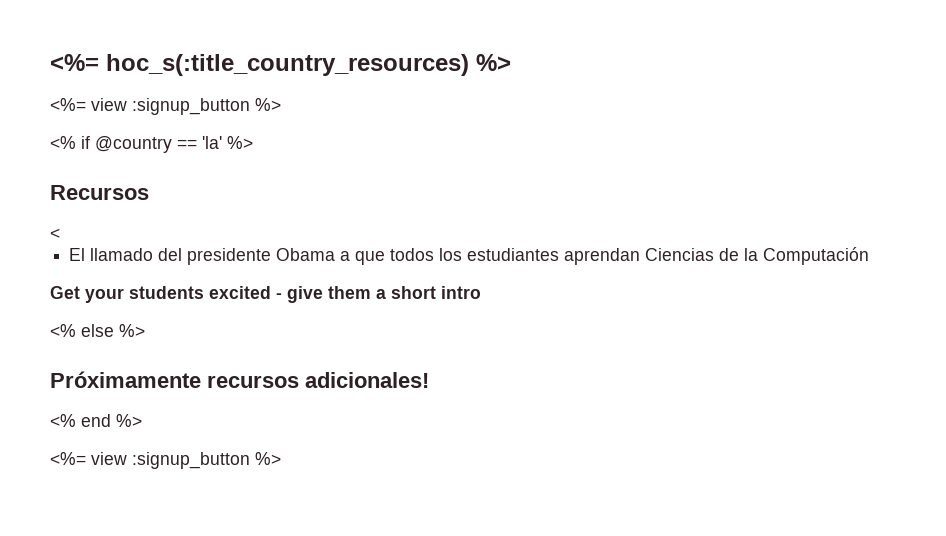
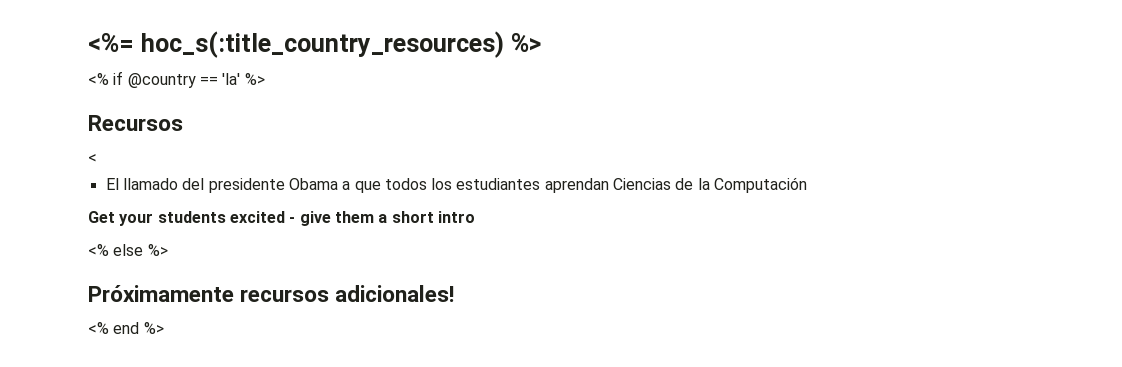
  <%= hoc_s(:title_country_resources) %>
- <%= view :signup_button %>
  <% end %>
- <%= view :signup_button %>

